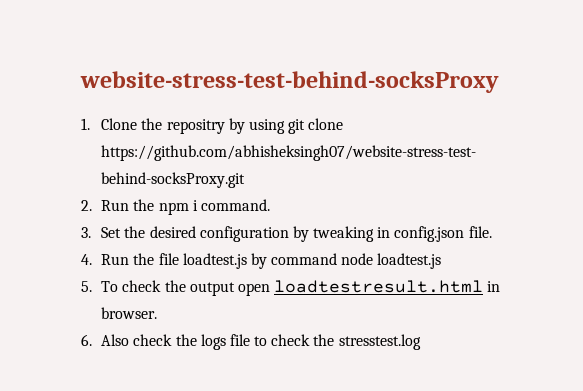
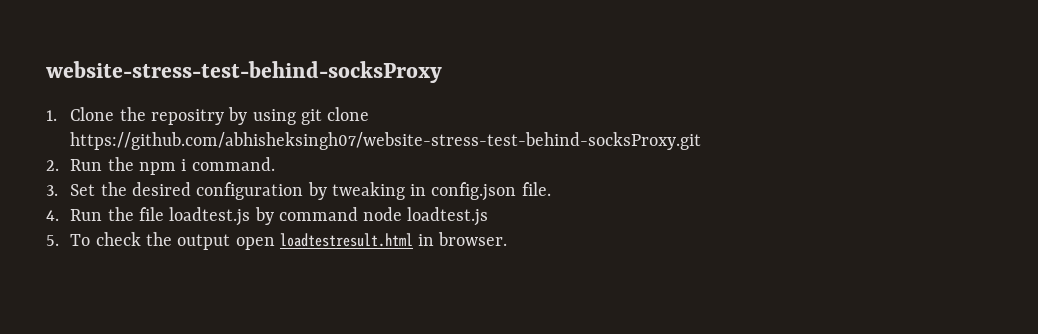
- 6. Also check the logs file to check the stresstest.log

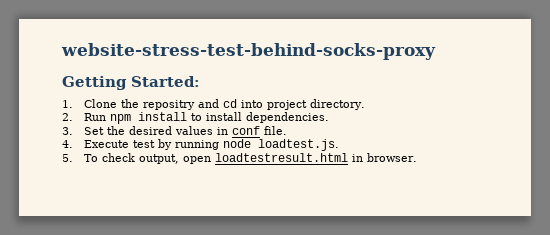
- website-stress-test-behind-socksProxy
+ website-stress-test-behind-socks-proxy
+ Getting Started:
- 1. Clone the repositry by using git clone https://github.com/abhisheksingh07/website-stress-test-behind-socksProxy.git
- 2. Run the npm i command.
- 3. Set the desired configuration by tweaking in config.json file.
- 4. Run the file loadtest.js by command node loadtest.js
+ 1. Clone the repositry and cd into project directory.
+ 2. Run npm install to install dependencies.
+ 3. Set the desired values in conf file.
+ 4. Execute test by running node loadtest.js.
- 5. To check the output open loadtestresult.html in browser.
+ 5. To check output, open loadtestresult.html in browser.

